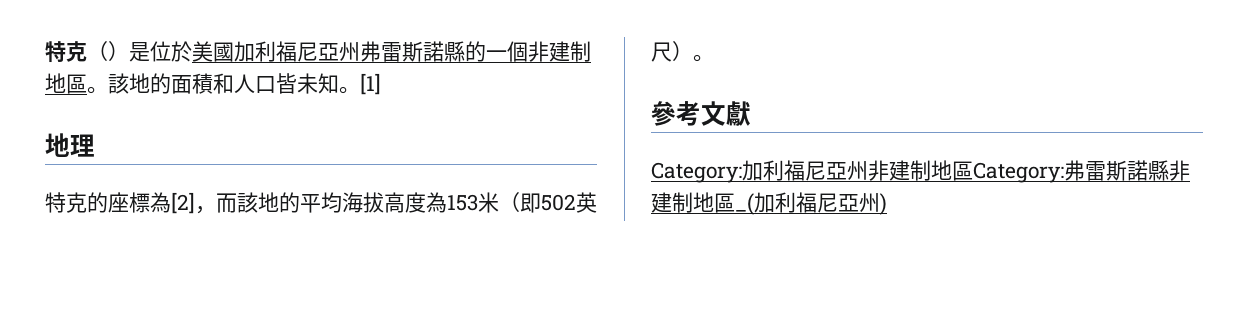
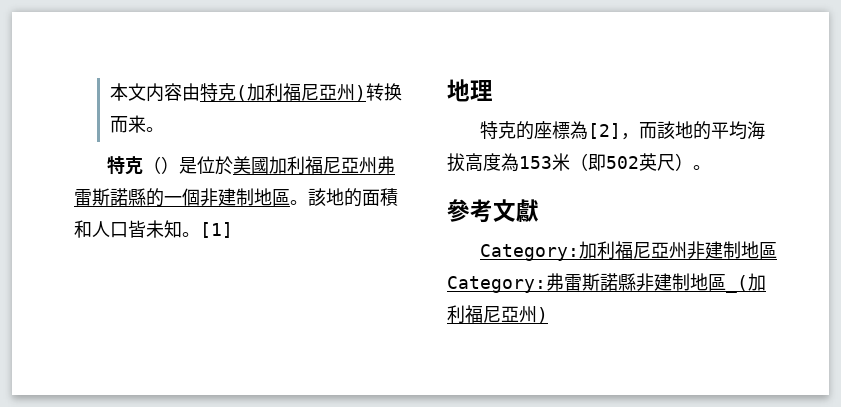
+ 本文内容由特克(加利福尼亞州)转换而来。

